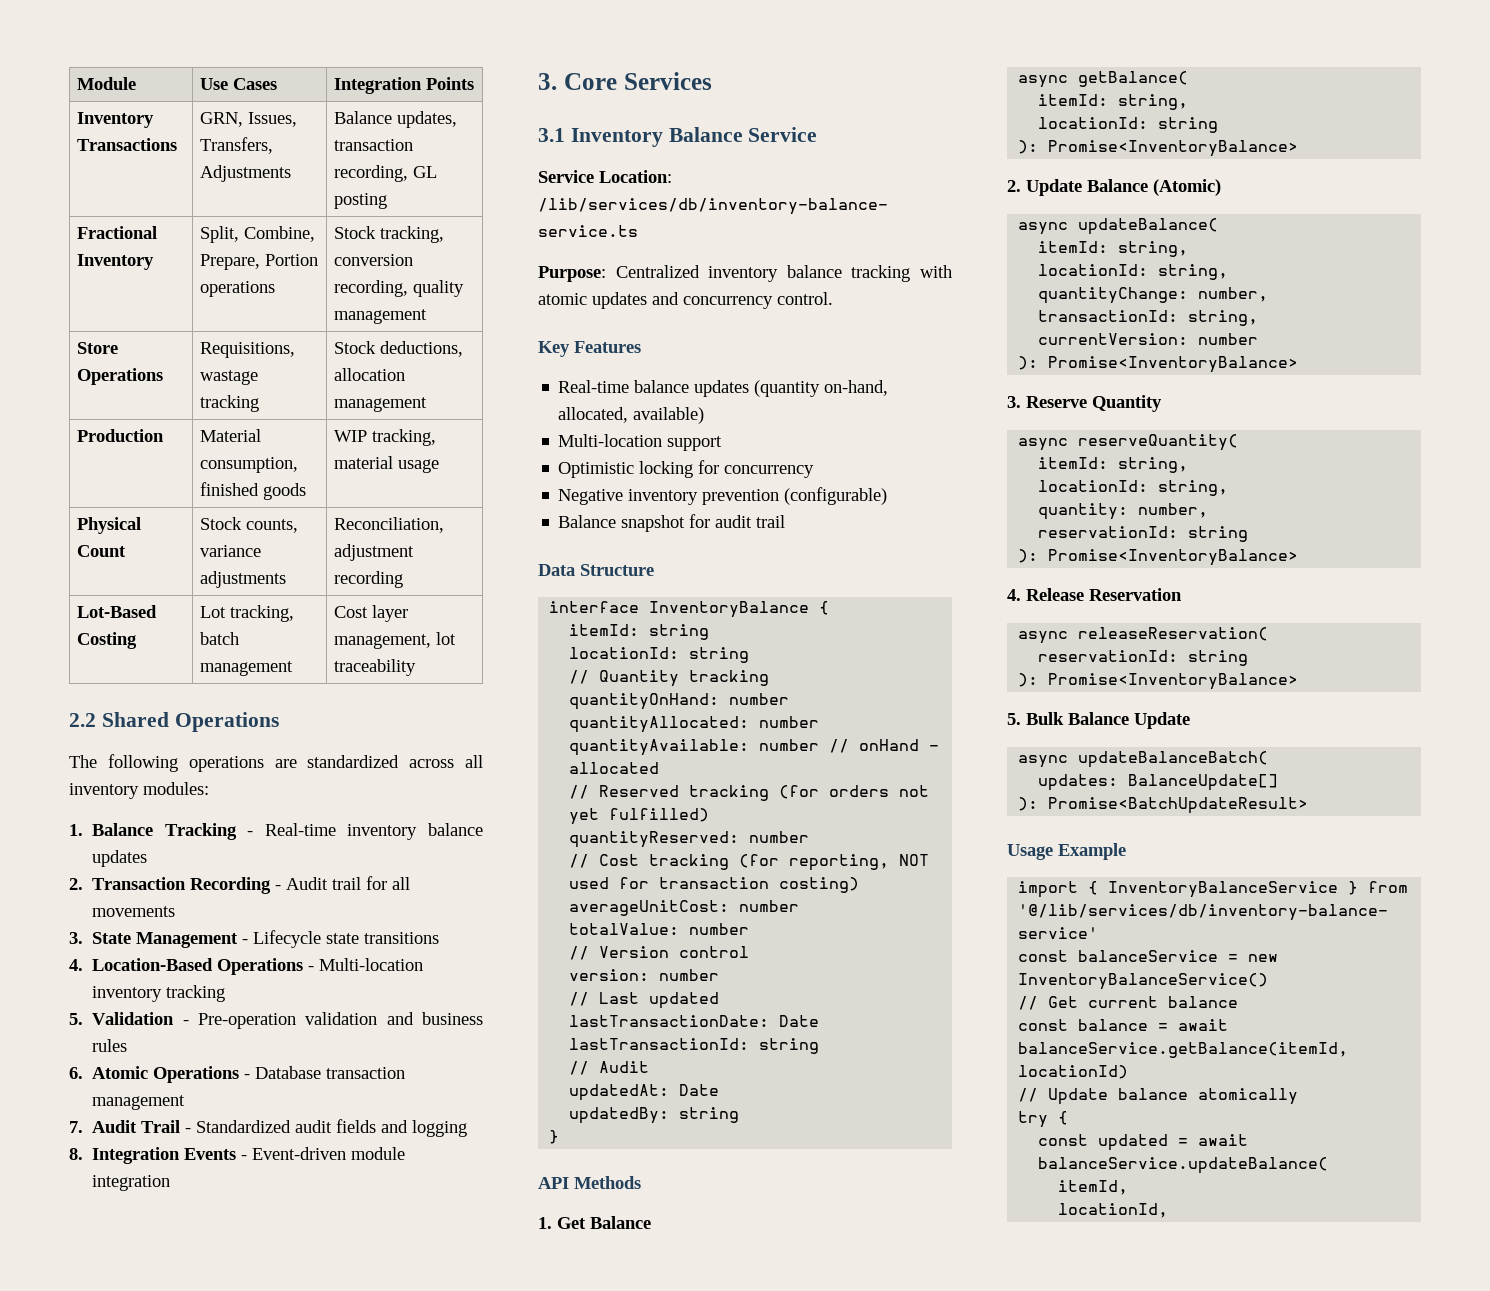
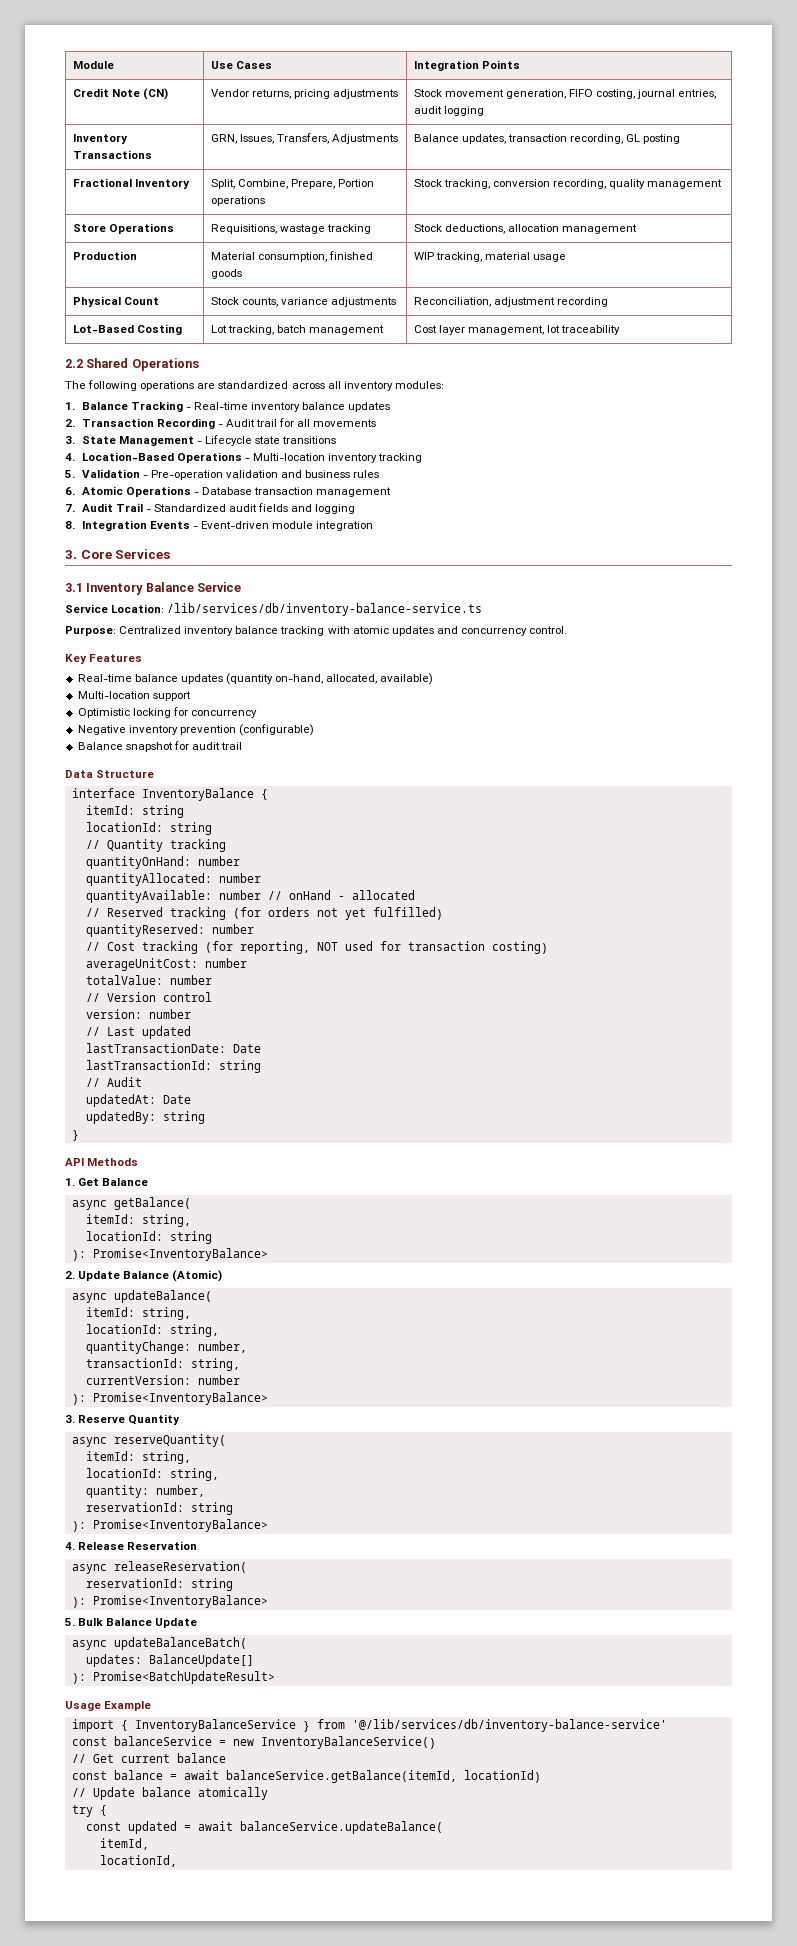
+ Credit Note (CN) | Vendor returns, pricing adjustments | Stock movement generation, FIFO costing, journal entries, audit logging

